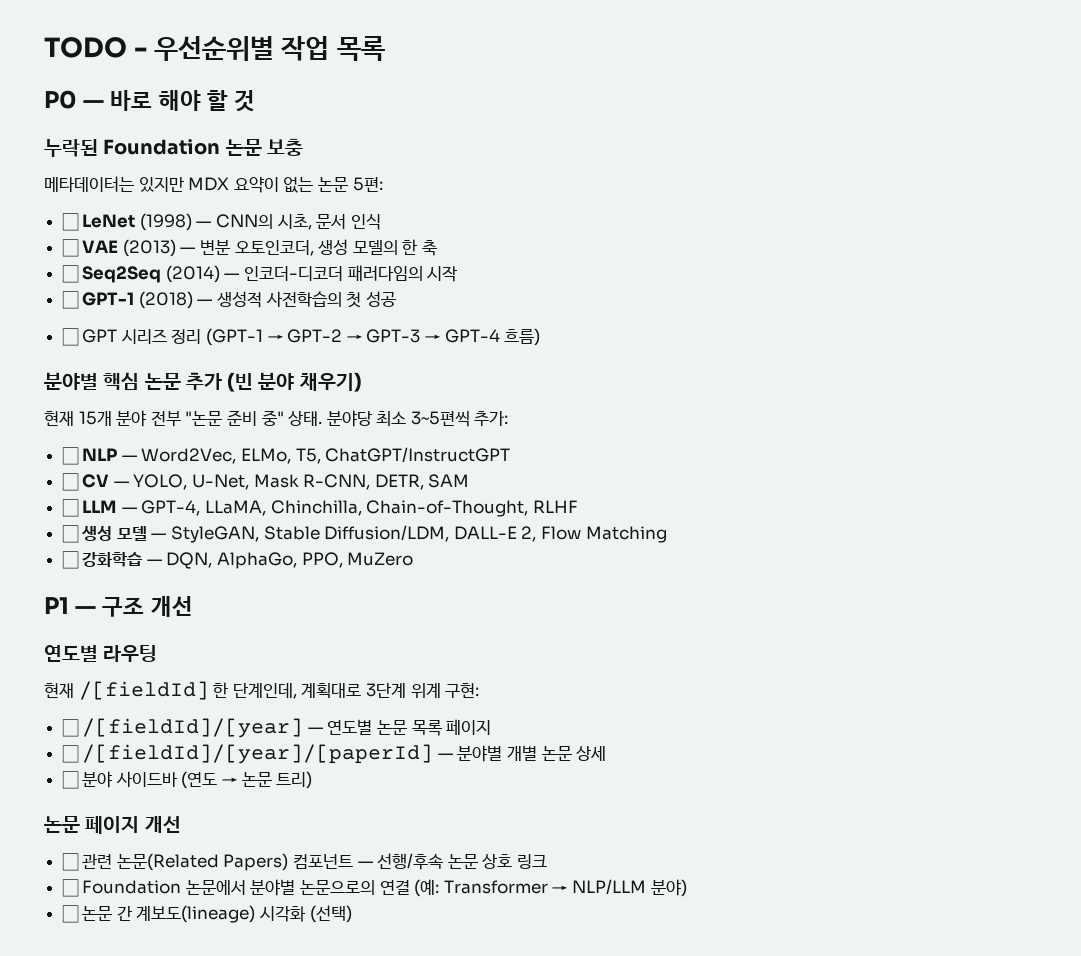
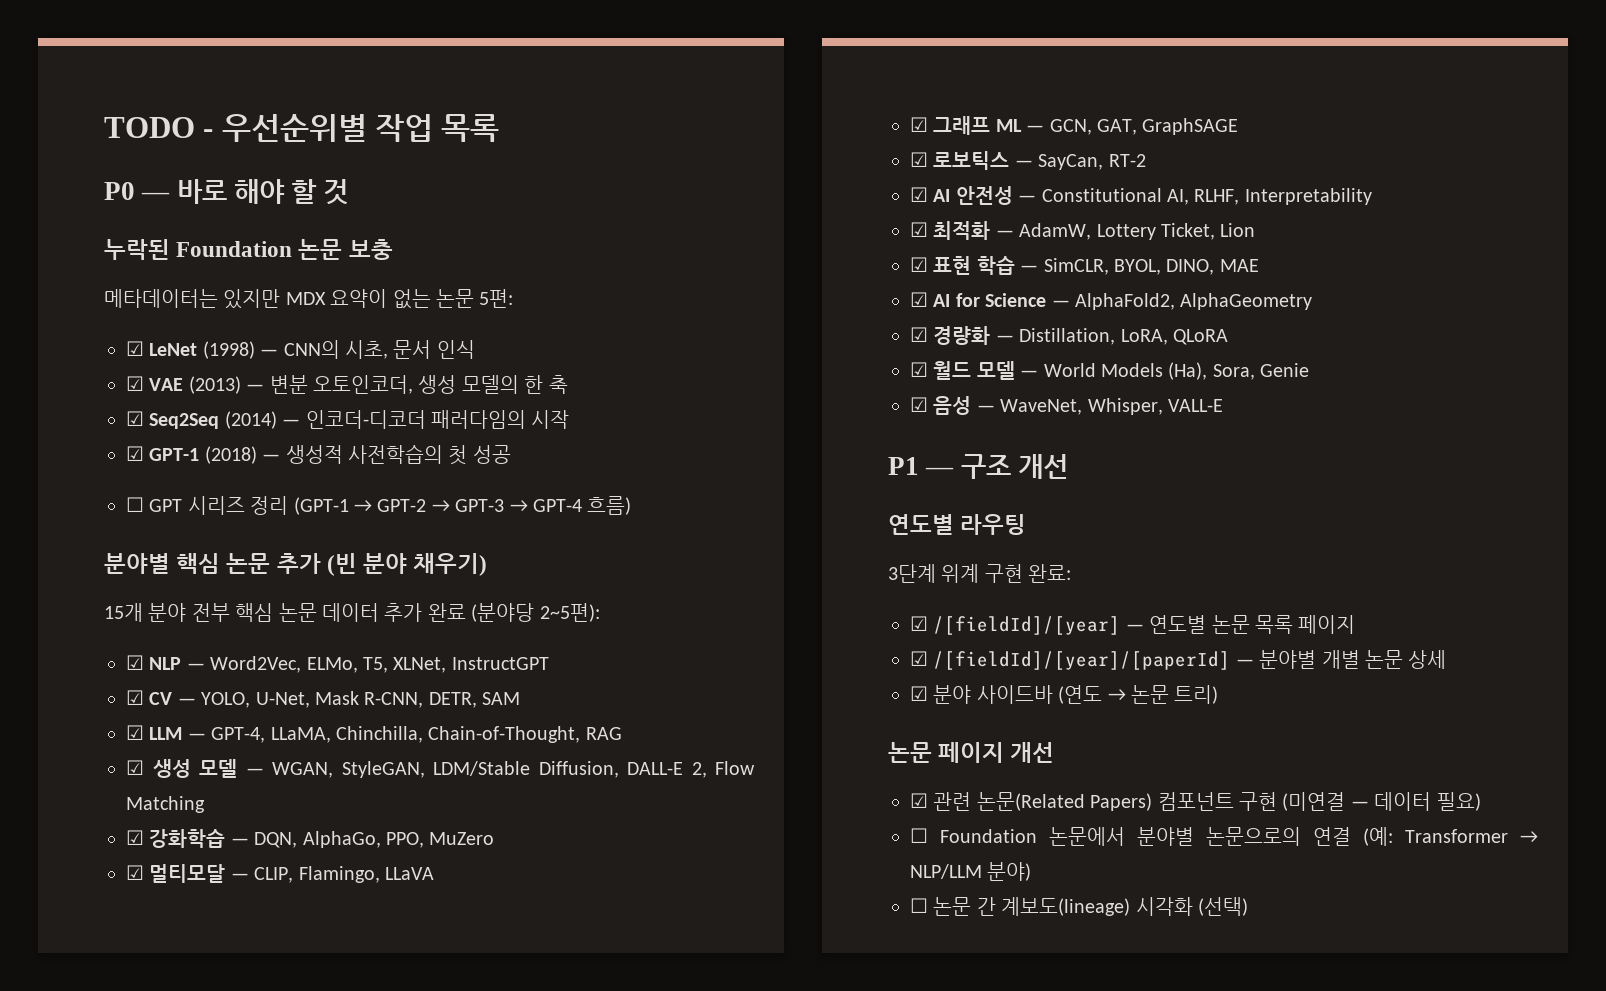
- ☐ LeNet (1998) — CNN의 시초, 문서 인식
+ ☑ LeNet (1998) — CNN의 시초, 문서 인식
- ☐ VAE (2013) — 변분 오토인코더, 생성 모델의 한 축
+ ☑ VAE (2013) — 변분 오토인코더, 생성 모델의 한 축
- ☐ Seq2Seq (2014) — 인코더-디코더 패러다임의 시작
+ ☑ Seq2Seq (2014) — 인코더-디코더 패러다임의 시작
- ☐ GPT-1 (2018) — 생성적 사전학습의 첫 성공
+ ☑ GPT-1 (2018) — 생성적 사전학습의 첫 성공
- 현재 15개 분야 전부 "논문 준비 중" 상태. 분야당 최소 3~5편씩 추가:
- ☐ NLP — Word2Vec, ELMo, T5, ChatGPT/InstructGPT
- ☐ CV — YOLO, U-Net, Mask R-CNN, DETR, SAM
+ 15개 분야 전부 핵심 논문 데이터 추가 완료 (분야당 2~5편):
+ ☑ NLP — Word2Vec, ELMo, T5, XLNet, InstructGPT
+ ☑ CV — YOLO, U-Net, Mask R-CNN, DETR, SAM
- ☐ LLM — GPT-4, LLaMA, Chinchilla, Chain-of-Thought, RLHF
- ☐ 생성 모델 — StyleGAN, Stable Diffusion/LDM, DALL-E 2, Flow Matching
+ ☑ LLM — GPT-4, LLaMA, Chinchilla, Chain-of-Thought, RAG
+ ☑ 생성 모델 — WGAN, StyleGAN, LDM/Stable Diffusion, DALL-E 2, Flow Matching
- ☐ 강화학습 — DQN, AlphaGo, PPO, MuZero
+ ☑ 강화학습 — DQN, AlphaGo, PPO, MuZero
+ ☑ 멀티모달 — CLIP, Flamingo, LLaVA
+ ☑ 그래프 ML — GCN, GAT, GraphSAGE
+ ☑ 로보틱스 — SayCan, RT-2
+ ☑ AI 안전성 — Constitutional AI, RLHF, Interpretability
+ ☑ 최적화 — AdamW, Lottery Ticket, Lion
+ ☑ 표현 학습 — SimCLR, BYOL, DINO, MAE
+ ☑ AI for Science — AlphaFold2, AlphaGeometry
+ ☑ 경량화 — Distillation, LoRA, QLoRA
+ ☑ 월드 모델 — World Models (Ha), Sora, Genie
+ ☑ 음성 — WaveNet, Whisper, VALL-E
- 현재 /[fieldId] 한 단계인데, 계획대로 3단계 위계 구현:
- ☐ /[fieldId]/[year] — 연도별 논문 목록 페이지
+ 3단계 위계 구현 완료:
+ ☑ /[fieldId]/[year] — 연도별 논문 목록 페이지
- ☐ /[fieldId]/[year]/[paperId] — 분야별 개별 논문 상세
+ ☑ /[fieldId]/[year]/[paperId] — 분야별 개별 논문 상세
- ☐ 분야 사이드바 (연도 → 논문 트리)
+ ☑ 분야 사이드바 (연도 → 논문 트리)
- ☐ 관련 논문(Related Papers) 컴포넌트 — 선행/후속 논문 상호 링크
+ ☑ 관련 논문(Related Papers) 컴포넌트 구현 (미연결 — 데이터 필요)

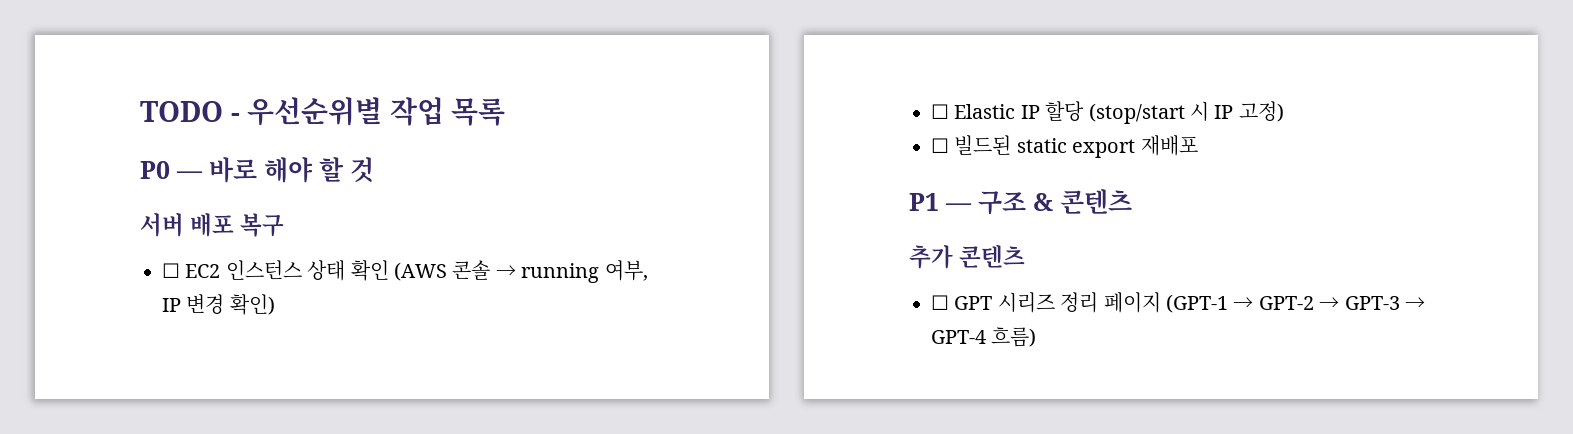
- 누락된 Foundation 논문 보충
- 메타데이터는 있지만 MDX 요약이 없는 논문 5편:
- ☑ LeNet (1998) — CNN의 시초, 문서 인식
- ☑ VAE (2013) — 변분 오토인코더, 생성 모델의 한 축
- ☑ Seq2Seq (2014) — 인코더-디코더 패러다임의 시작
- ☑ GPT-1 (2018) — 생성적 사전학습의 첫 성공
+ 서버 배포 복구
+ ☐ EC2 인스턴스 상태 확인 (AWS 콘솔 → running 여부, IP 변경 확인)
+ ☐ Elastic IP 할당 (stop/start 시 IP 고정)
+ ☐ 빌드된 static export 재배포
+ P1 — 구조 & 콘텐츠
+ 추가 콘텐츠
- ☐ GPT 시리즈 정리 (GPT-1 → GPT-2 → GPT-3 → GPT-4 흐름)
+ ☐ GPT 시리즈 정리 페이지 (GPT-1 → GPT-2 → GPT-3 → GPT-4 흐름)
- 분야별 핵심 논문 추가 (빈 분야 채우기)
- 15개 분야 전부 핵심 논문 데이터 추가 완료 (분야당 2~5편):
- ☑ NLP — Word2Vec, ELMo, T5, XLNet, InstructGPT
- ☑ CV — YOLO, U-Net, Mask R-CNN, DETR, SAM
- ☑ LLM — GPT-4, LLaMA, Chinchilla, Chain-of-Thought, RAG
- ☑ 생성 모델 — WGAN, StyleGAN, LDM/Stable Diffusion, DALL-E 2, Flow Matching
- ☑ 강화학습 — DQN, AlphaGo, PPO, MuZero
- ☑ 멀티모달 — CLIP, Flamingo, LLaVA
- ☑ 그래프 ML — GCN, GAT, GraphSAGE
- ☑ 로보틱스 — SayCan, RT-2
- ☑ AI 안전성 — Constitutional AI, RLHF, Interpretability
- ☑ 최적화 — AdamW, Lottery Ticket, Lion
- ☑ 표현 학습 — SimCLR, BYOL, DINO, MAE
- ☑ AI for Science — AlphaFold2, AlphaGeometry
- ☑ 경량화 — Distillation, LoRA, QLoRA
- ☑ 월드 모델 — World Models (Ha), Sora, Genie
- ☑ 음성 — WaveNet, Whisper, VALL-E
- P1 — 구조 개선
- 연도별 라우팅
- 3단계 위계 구현 완료:
- ☑ /[fieldId]/[year] — 연도별 논문 목록 페이지
- ☑ /[fieldId]/[year]/[paperId] — 분야별 개별 논문 상세
- ☑ 분야 사이드바 (연도 → 논문 트리)
- 논문 페이지 개선
- ☑ 관련 논문(Related Papers) 컴포넌트 구현 (미연결 — 데이터 필요)
- ☐ Foundation 논문에서 분야별 논문으로의 연결 (예: Transformer → NLP/LLM 분야)
- ☐ 논문 간 계보도(lineage) 시각화 (선택)

